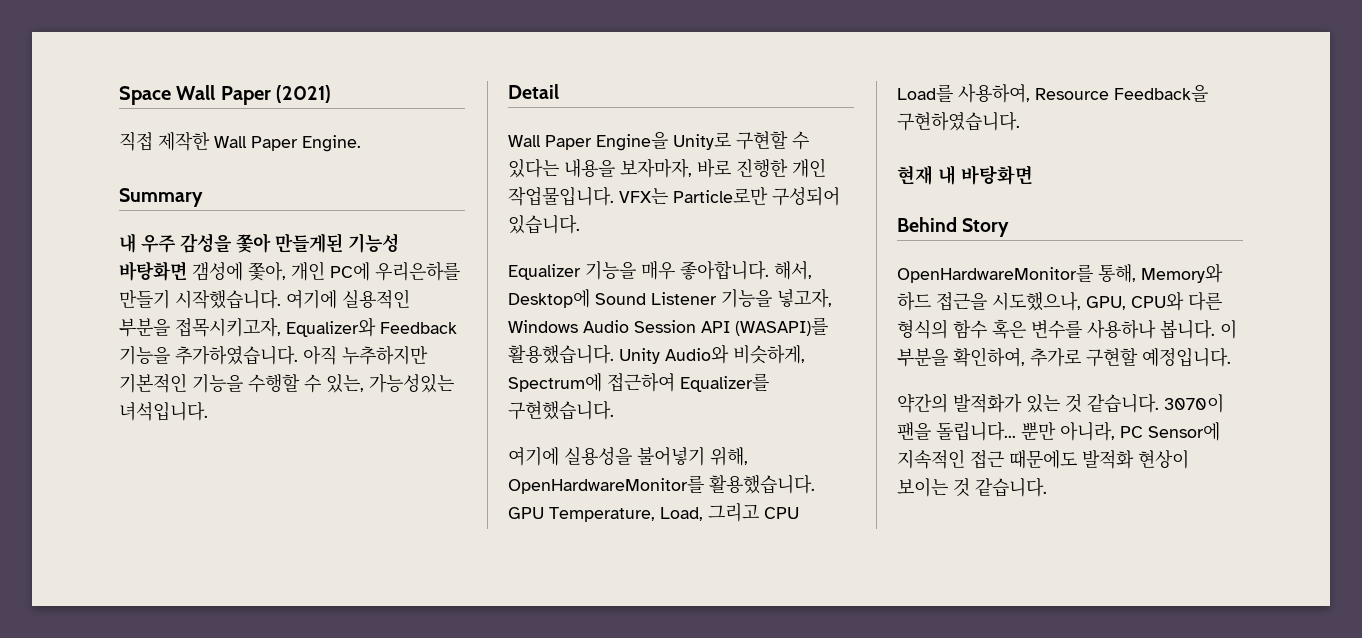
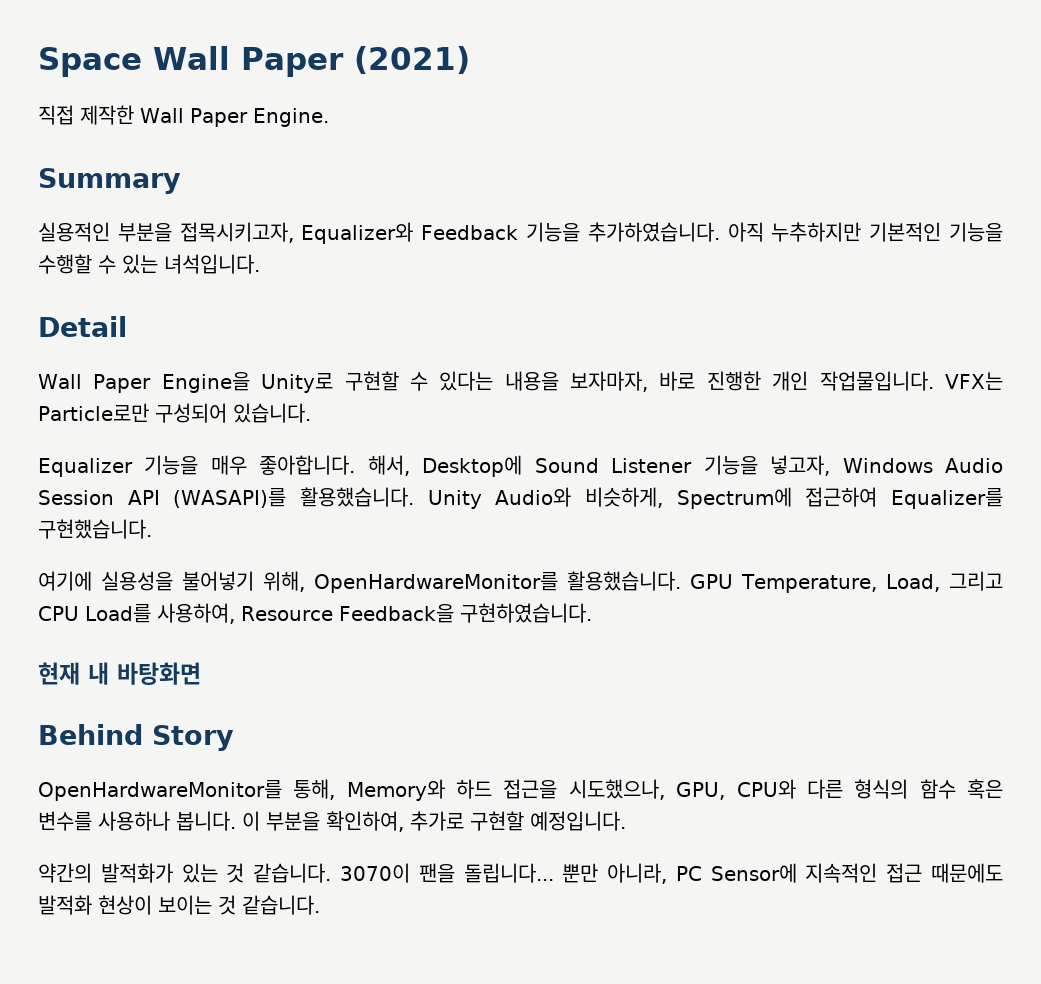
- 내 우주 감성을 쫓아 만들게된 기능성 바탕화면 갬성에 쫓아, 개인 PC에 우리은하를 만들기 시작했습니다. 여기에 실용적인 부분을 접목시키고자, Equalizer와 Feedback 기능을 추가하였습니다.
+ 실용적인 부분을 접목시키고자, Equalizer와 Feedback 기능을 추가하였습니다.
- 아직 누추하지만 기본적인 기능을 수행할 수 있는, 가능성있는 녀석입니다.
+ 아직 누추하지만 기본적인 기능을 수행할 수 있는 녀석입니다.

